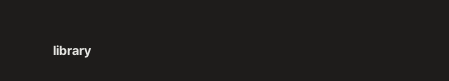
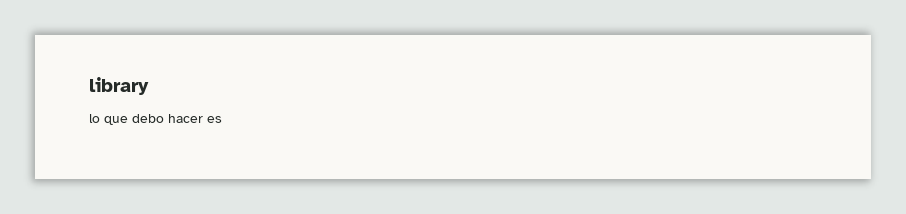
+ lo que debo hacer es

